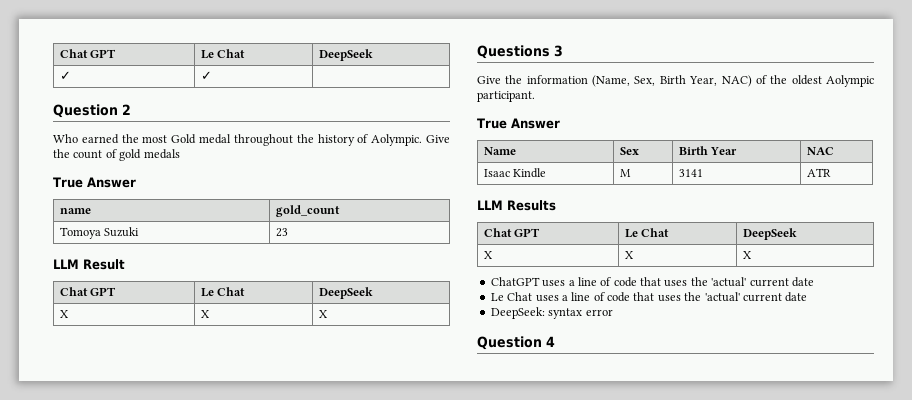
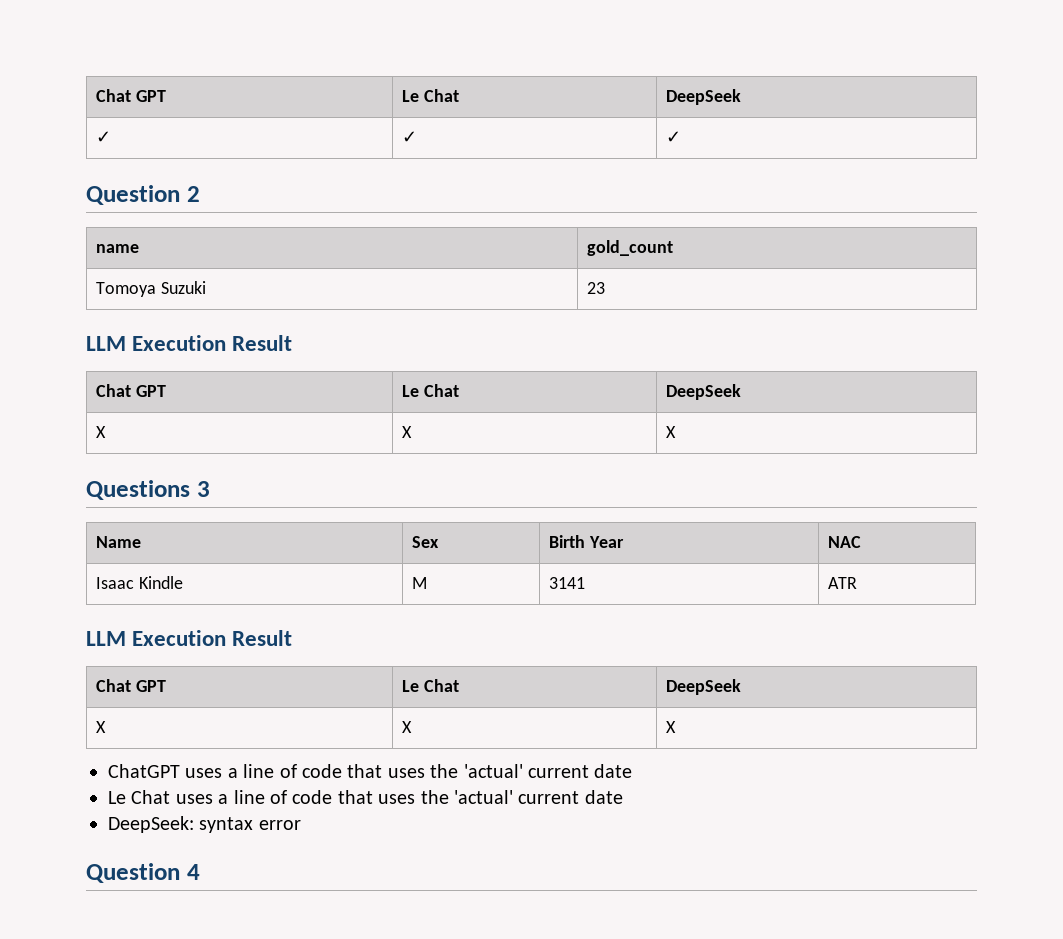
- ✓ | ✓ |
+ ✓ | ✓ | ✓
- Who earned the most Gold medal throughout the history of Aolympic. Give the count of gold medals
- True Answer
  Tomoya Suzuki | 23
- LLM Result
+ LLM Execution Result
- Give the information (Name, Sex, Birth Year, NAC) of the oldest Aolympic participant.
- True Answer
  Isaac Kindle | M | 3141 | ATR
- LLM Results
+ LLM Execution Result

